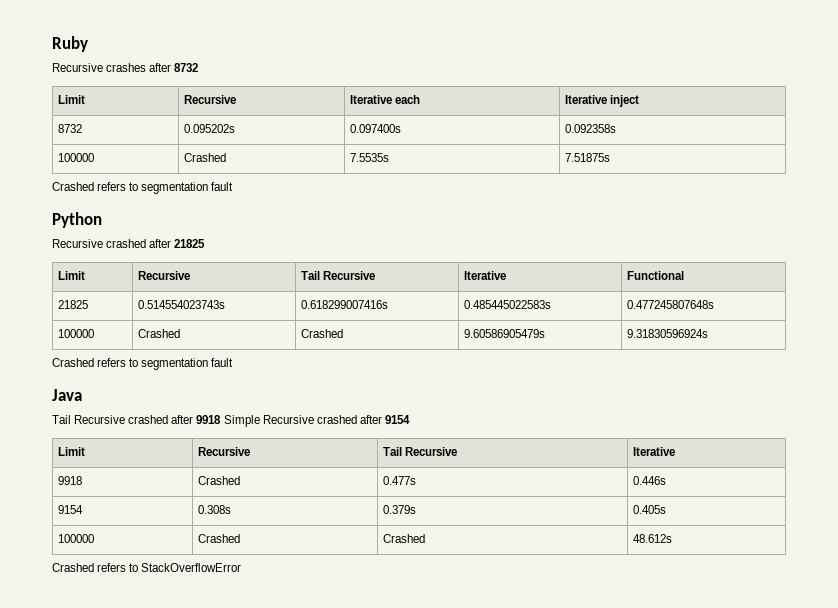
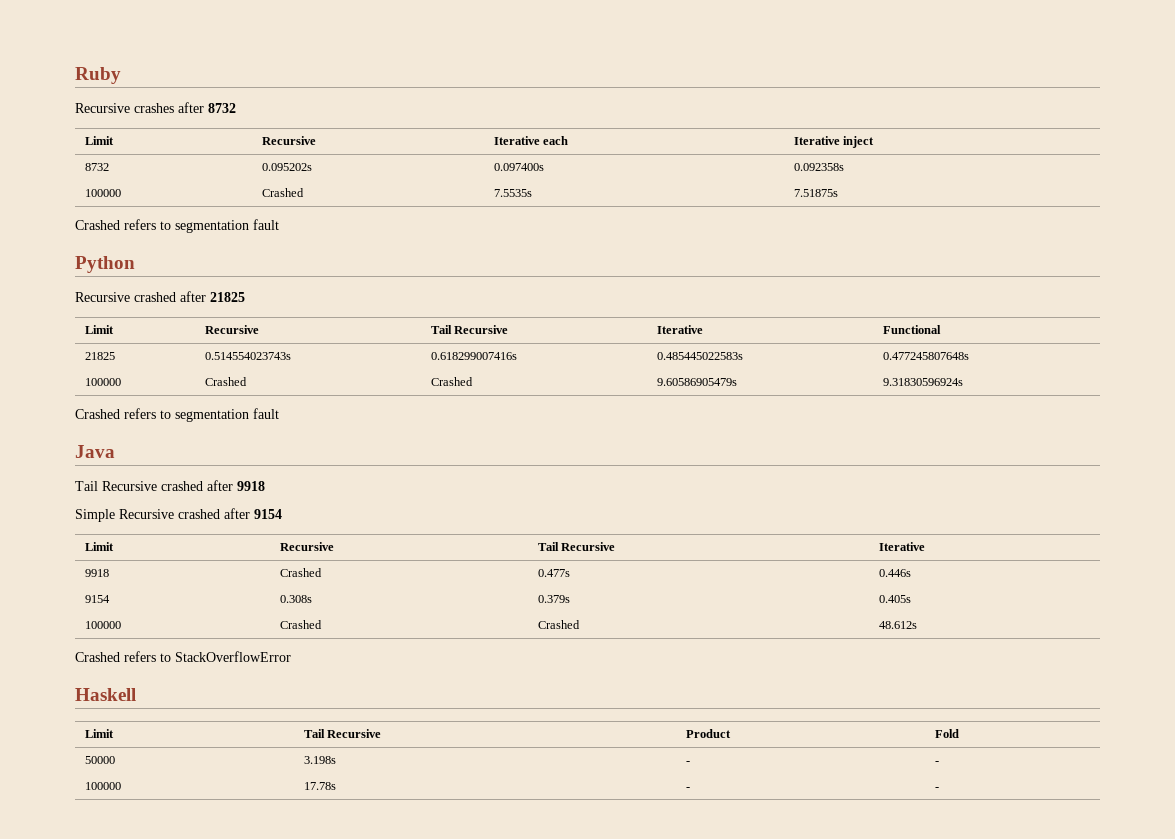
- Tail Recursive crashed after 9918 Simple Recursive crashed after 9154
+ Tail Recursive crashed after 9918
+ Simple Recursive crashed after 9154
+ Haskell
+ Limit | Tail Recursive | Product | Fold
+ 50000 | 3.198s | - | -
+ 100000 | 17.78s | - | -

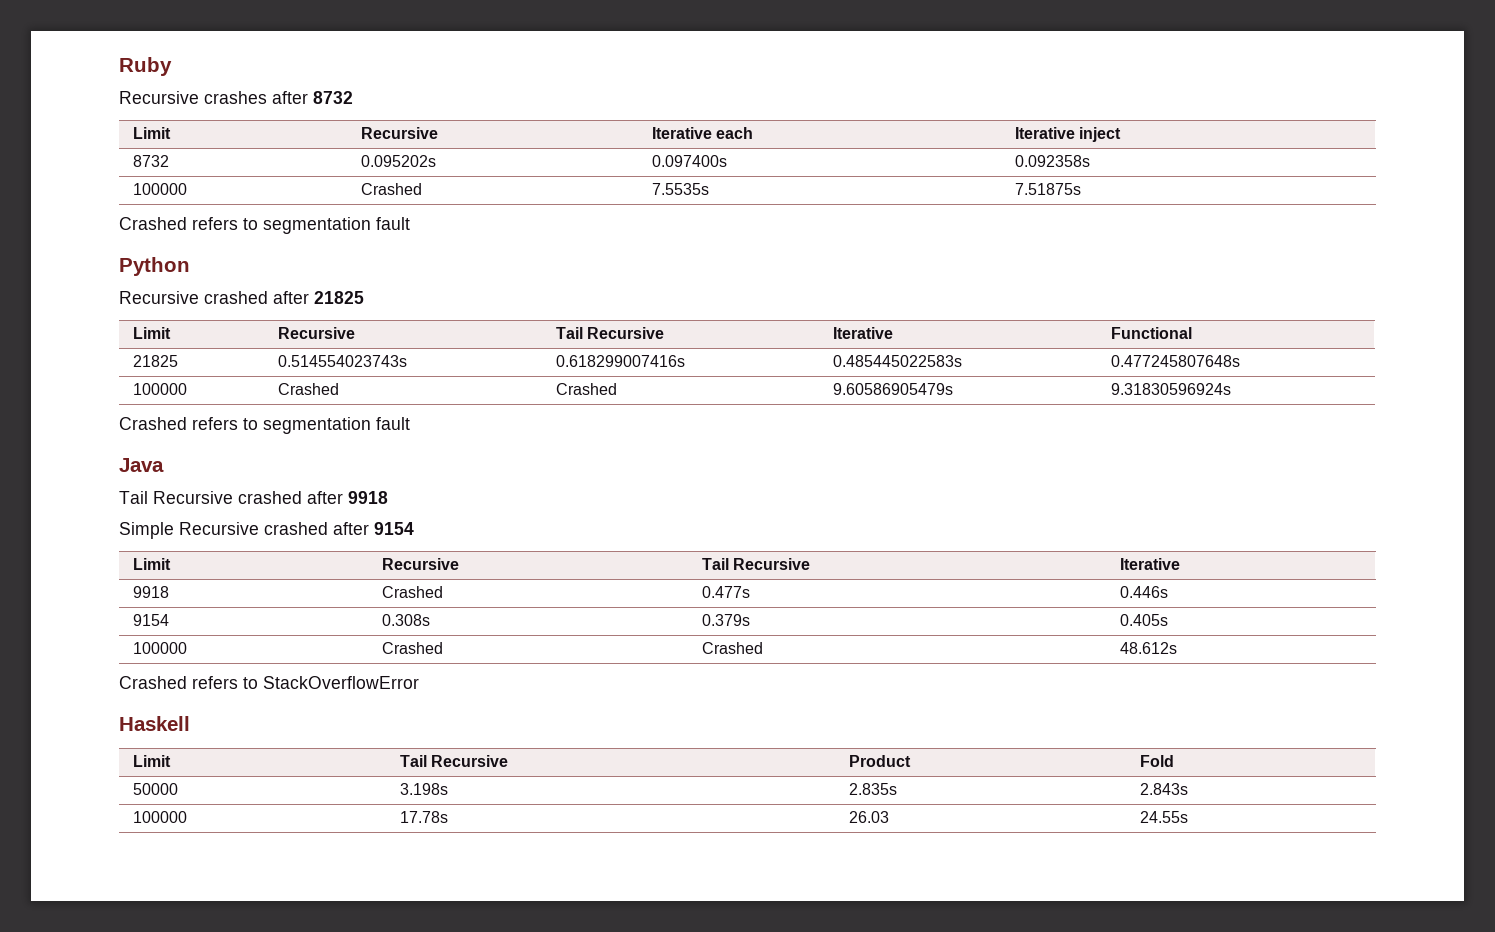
- 50000 | 3.198s | - | -
+ 50000 | 3.198s | 2.835s | 2.843s
- 100000 | 17.78s | - | -
+ 100000 | 17.78s | 26.03 | 24.55s

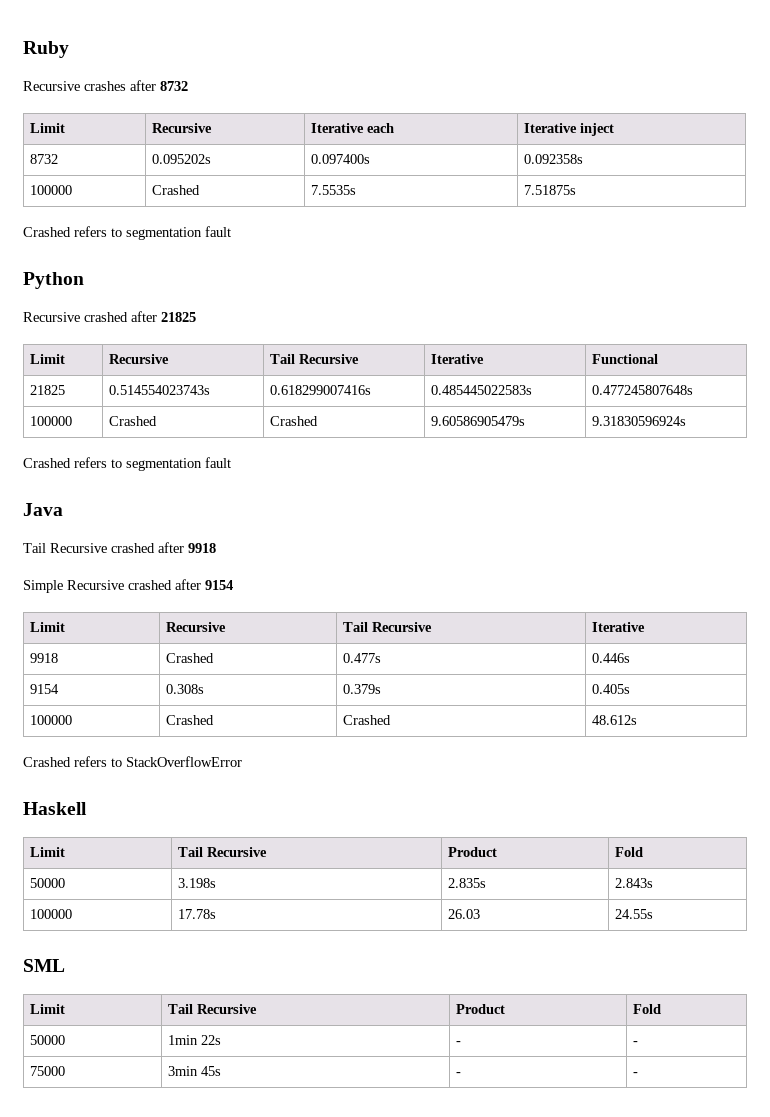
+ SML
+ Limit | Tail Recursive | Product | Fold
+ 50000 | 1min 22s | - | -
+ 75000 | 3min 45s | - | -

